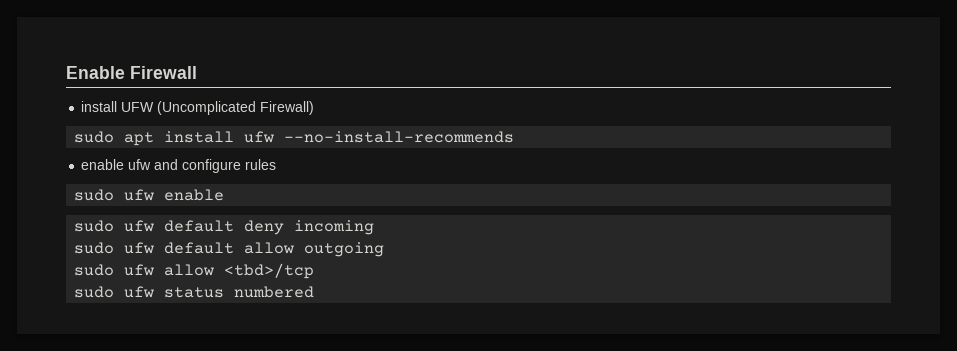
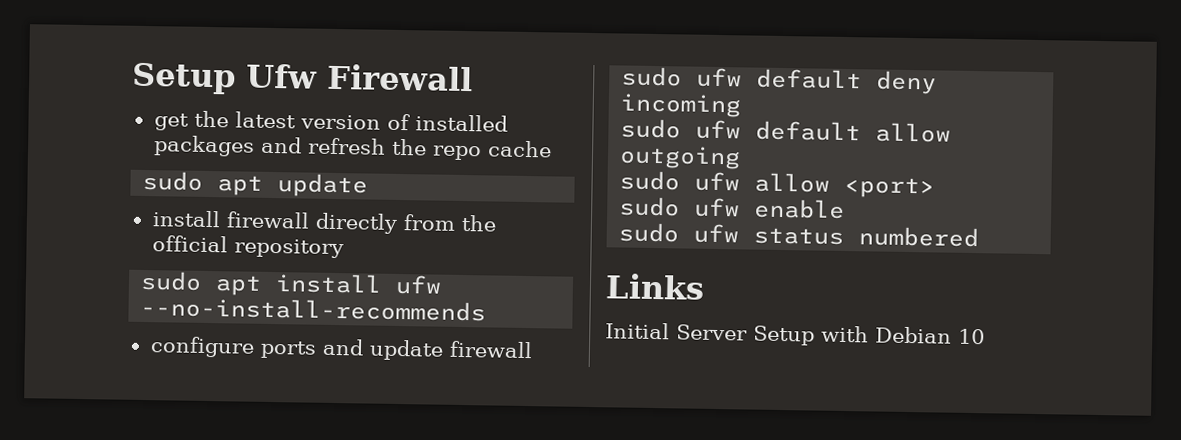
- Enable Firewall
+ Setup Ufw Firewall
- install UFW (Uncomplicated Firewall)
+ get the latest version of installed packages and refresh the repo cache
+ sudo apt update
+ install firewall directly from the official repository
- enable ufw and configure rules
- sudo ufw enable
+ configure ports and update firewall
- sudo ufw allow <tbd>/tcp
+ sudo ufw allow <port>
+ sudo ufw enable
+ Links
+ Initial Server Setup with Debian 10

